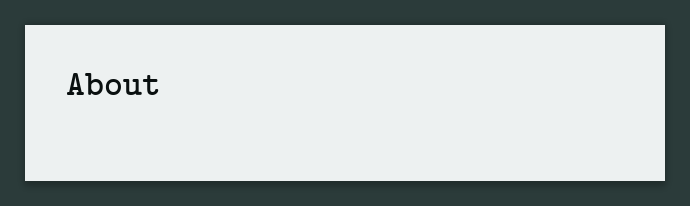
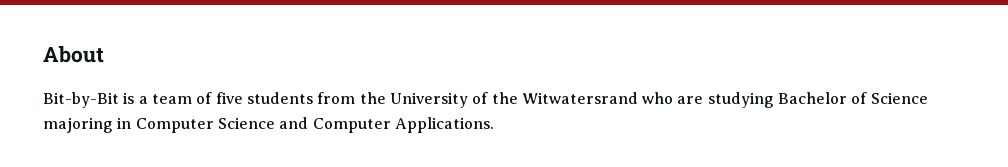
+ Bit-by-Bit is a team of five students from the University of the Witwatersrand who are studying Bachelor of Science majoring in Computer Science and Computer Applications.

